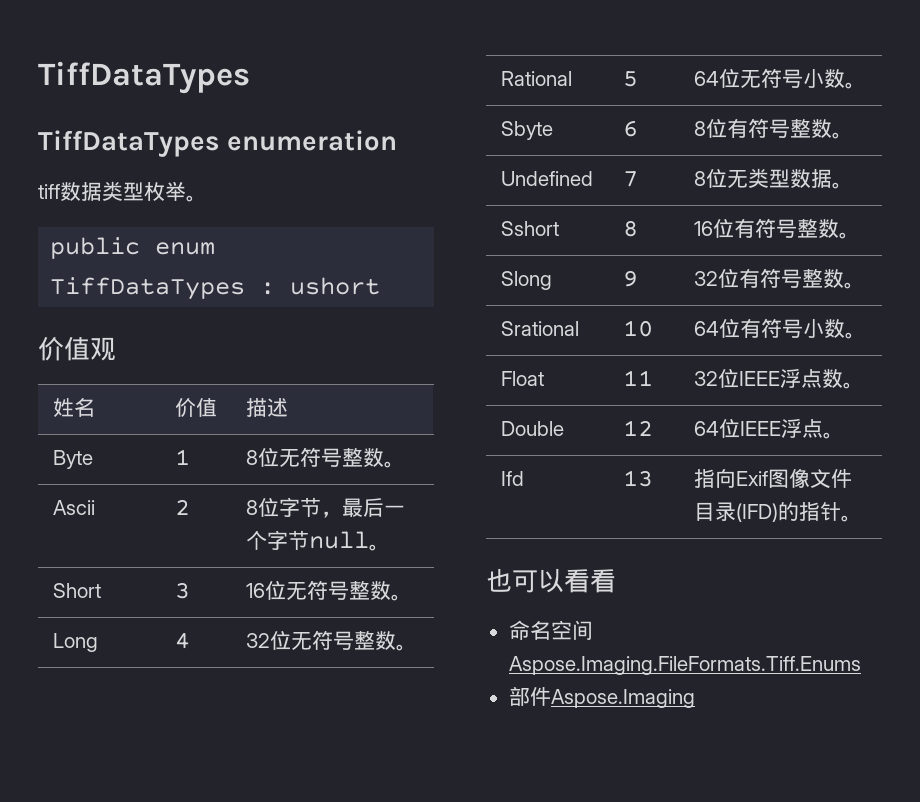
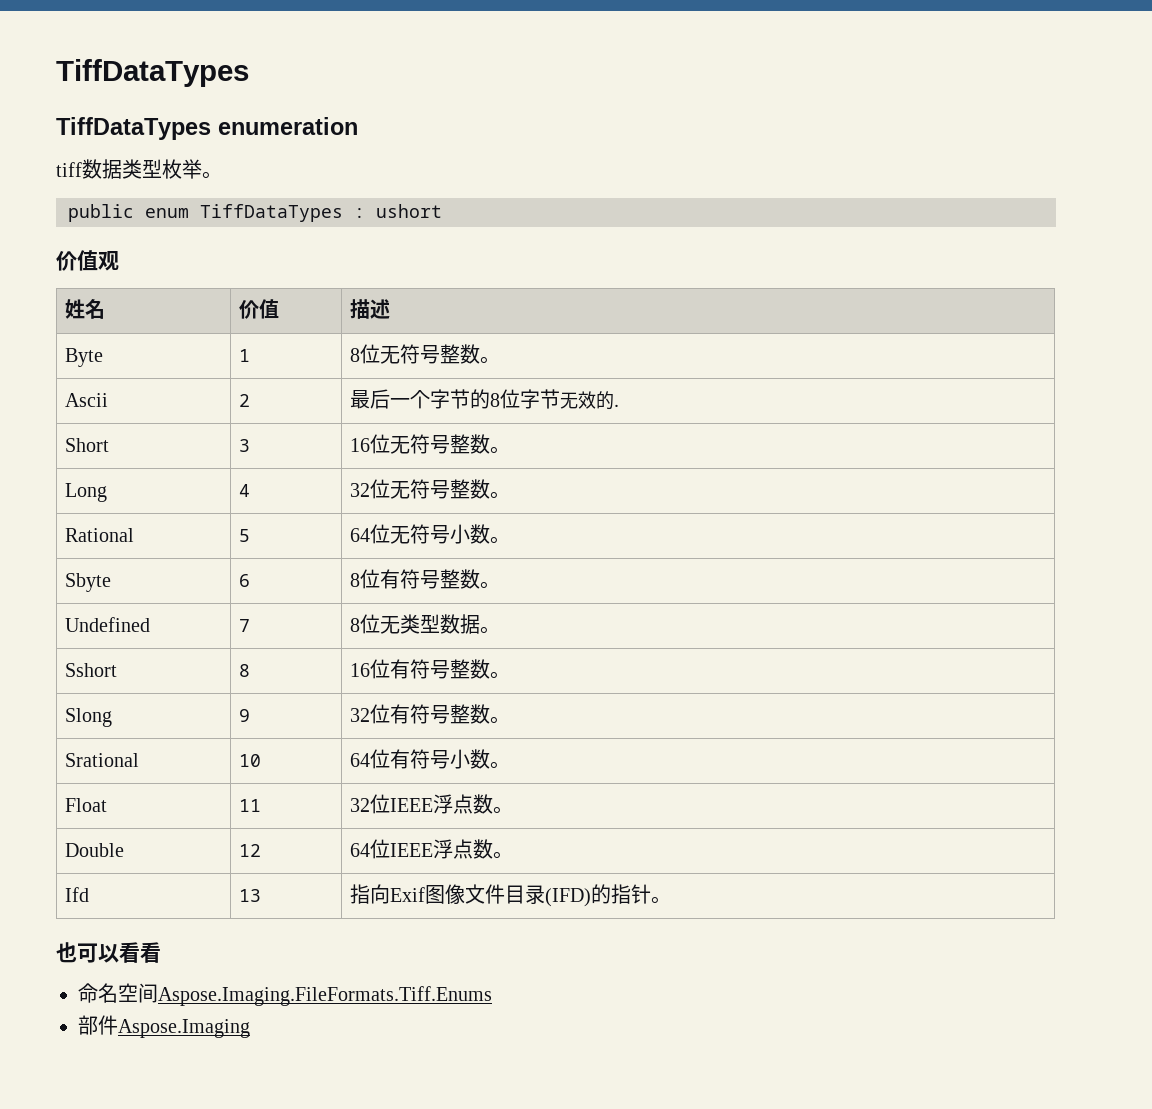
- Ascii | 2 | 8位字节，最后一个字节null。
+ Ascii | 2 | 最后一个字节的8位字节无效的.
- Double | 12 | 64位IEEE浮点。
+ Double | 12 | 64位IEEE浮点数。

